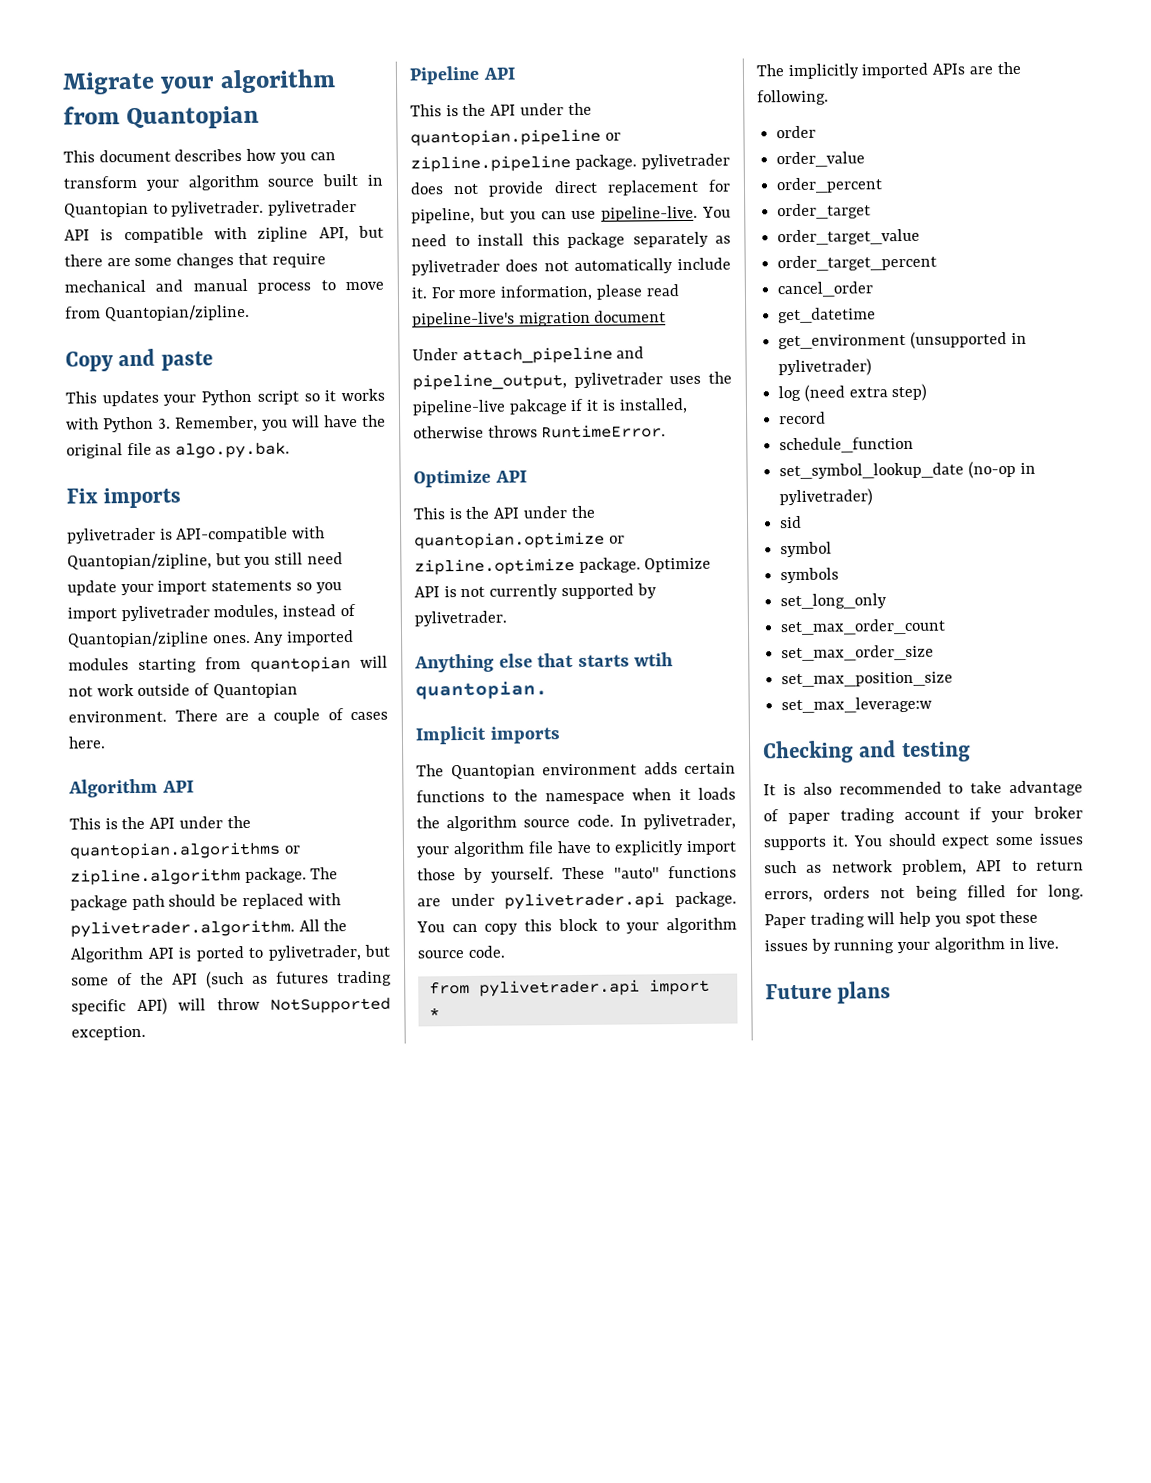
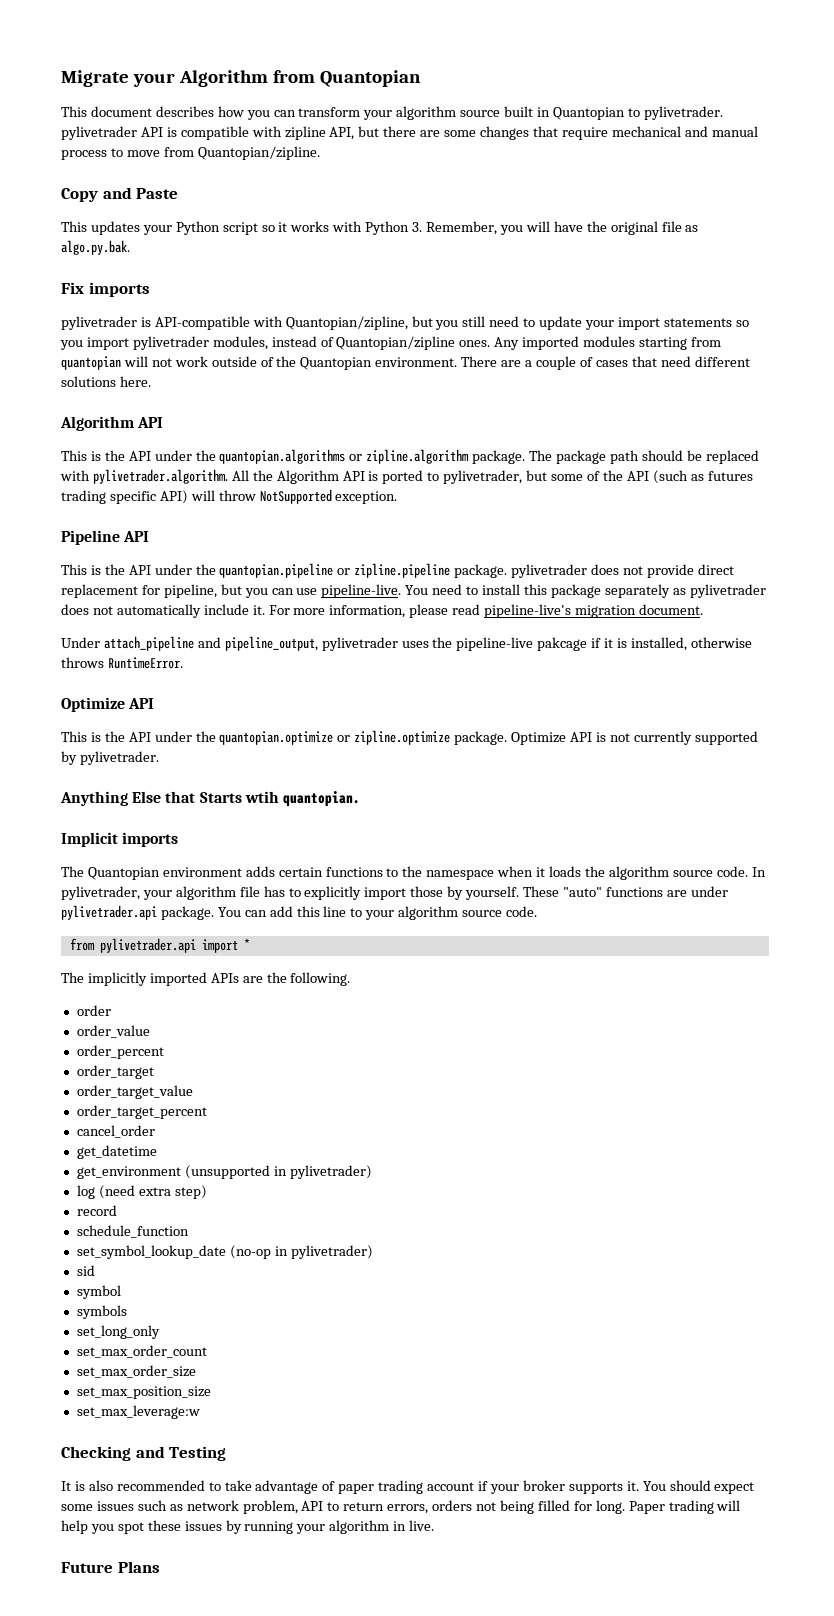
- Migrate your algorithm from Quantopian
+ Migrate your Algorithm from Quantopian
- Copy and paste
+ Copy and Paste
- pylivetrader is API-compatible with Quantopian/zipline, but you still need update your import statements so you import pylivetrader modules, instead of Quantopian/zipline ones.
+ pylivetrader is API-compatible with Quantopian/zipline, but you still need to update your import statements so you import pylivetrader modules, instead of Quantopian/zipline ones.
- Any imported modules starting from quantopian will not work outside of Quantopian environment.
+ Any imported modules starting from quantopian will not work outside of the Quantopian environment.
- There are a couple of cases here.
+ There are a couple of cases that need different solutions here.
- For more information, please read pipeline-live's migration document
+ For more information, please read pipeline-live's migration document.
- Anything else that starts wtih quantopian.
+ Anything Else that Starts wtih quantopian.
- In pylivetrader, your algorithm file have to explicitly import those by yourself.
+ In pylivetrader, your algorithm file has to explicitly import those by yourself.
- You can copy this block to your algorithm source code.
+ You can add this line to your algorithm source code.
- Checking and testing
+ Checking and Testing
- Future plans
+ Future Plans

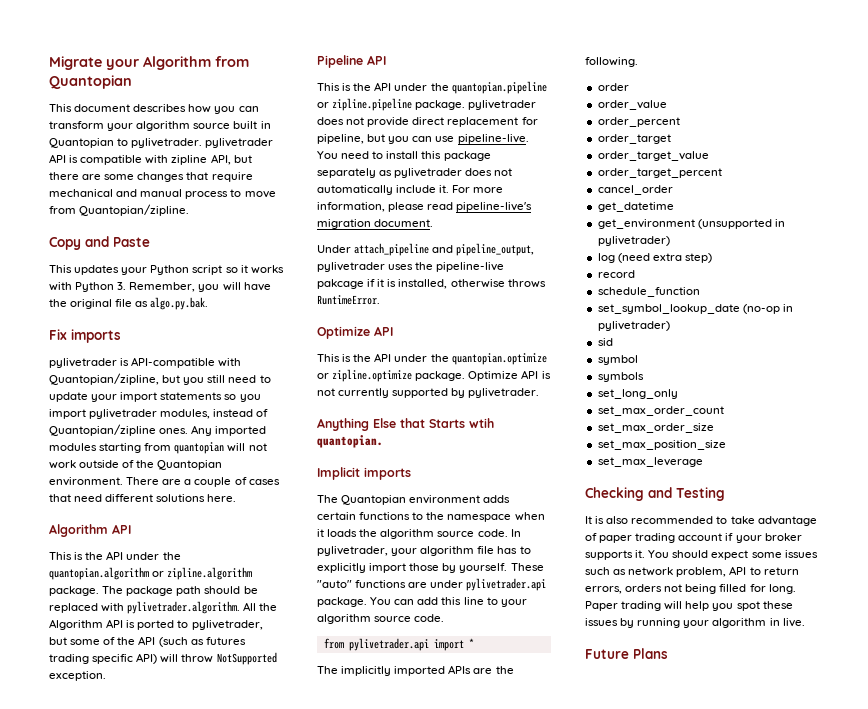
- This is the API under the quantopian.algorithms or zipline.algorithm package.
+ This is the API under the quantopian.algorithm or zipline.algorithm package.
- set_max_leverage:w
+ set_max_leverage

